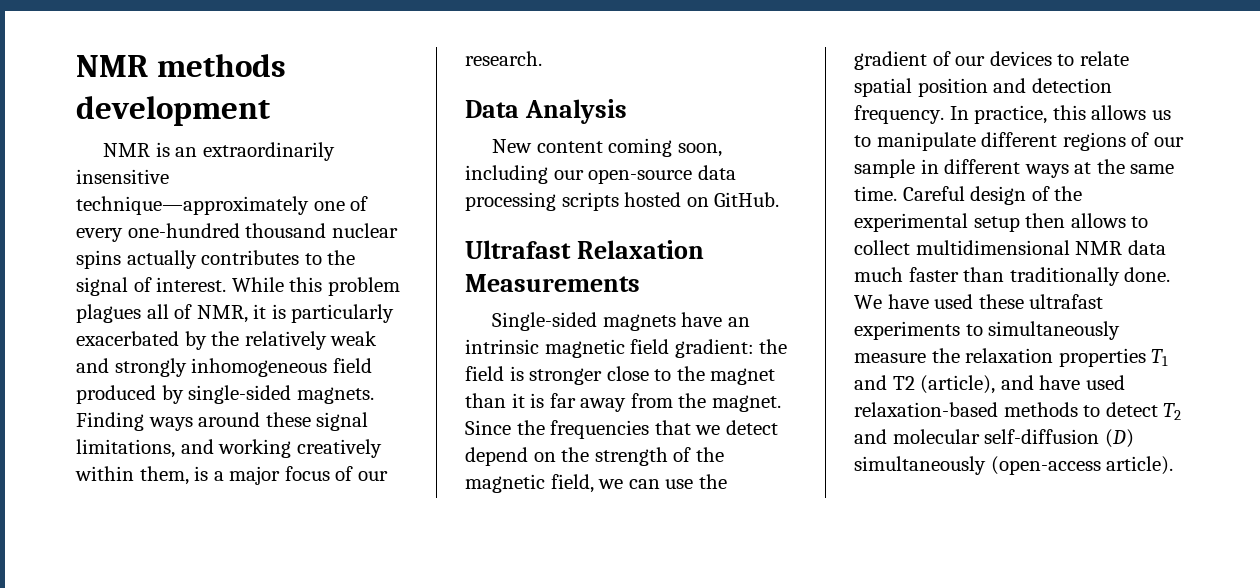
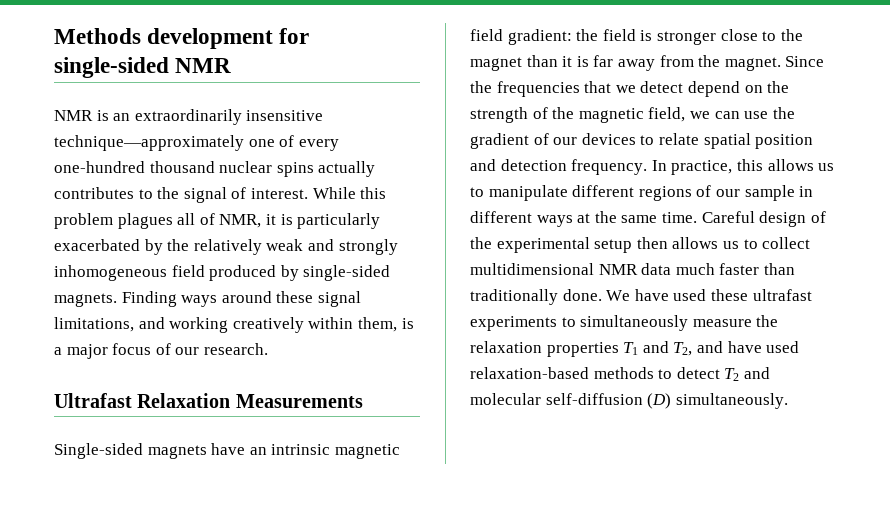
- NMR methods development
+ Methods development for single-sided NMR
- Data Analysis
- New content coming soon, including our open-source data processing scripts hosted on GitHub.
- Careful design of the experimental setup then allows to collect multidimensional NMR data much faster than traditionally done.
+ Careful design of the experimental setup then allows us to collect multidimensional NMR data much faster than traditionally done.
- We have used these ultrafast experiments to simultaneously measure the relaxation properties T1 and T2 (article), and have used relaxation-based methods to detect T2 and molecular self-diffusion (D) simultaneously (open-access article).
+ We have used these ultrafast experiments to simultaneously measure the relaxation properties T1 and T2, and have used relaxation-based methods to detect T2 and molecular self-diffusion (D) simultaneously.

